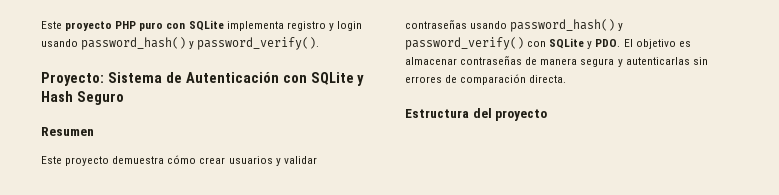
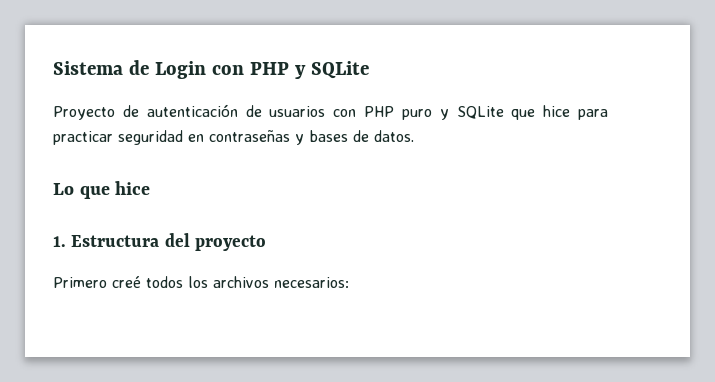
- Este proyecto PHP puro con SQLite implementa registro y login usando password_hash() y password_verify().
- Proyecto: Sistema de Autenticación con SQLite y Hash Seguro
- Resumen
- Este proyecto demuestra cómo crear usuarios y validar contraseñas usando password_hash() y password_verify() con SQLite y PDO. El objetivo es almacenar contraseñas de manera segura y autenticarlas sin errores de comparación directa.
- Estructura del proyecto
+ Sistema de Login con PHP y SQLite
+ Proyecto de autenticación de usuarios con PHP puro y SQLite que hice para practicar seguridad en contraseñas y bases de datos.
+ Lo que hice
+ 1. Estructura del proyecto
+ Primero creé todos los archivos necesarios:

